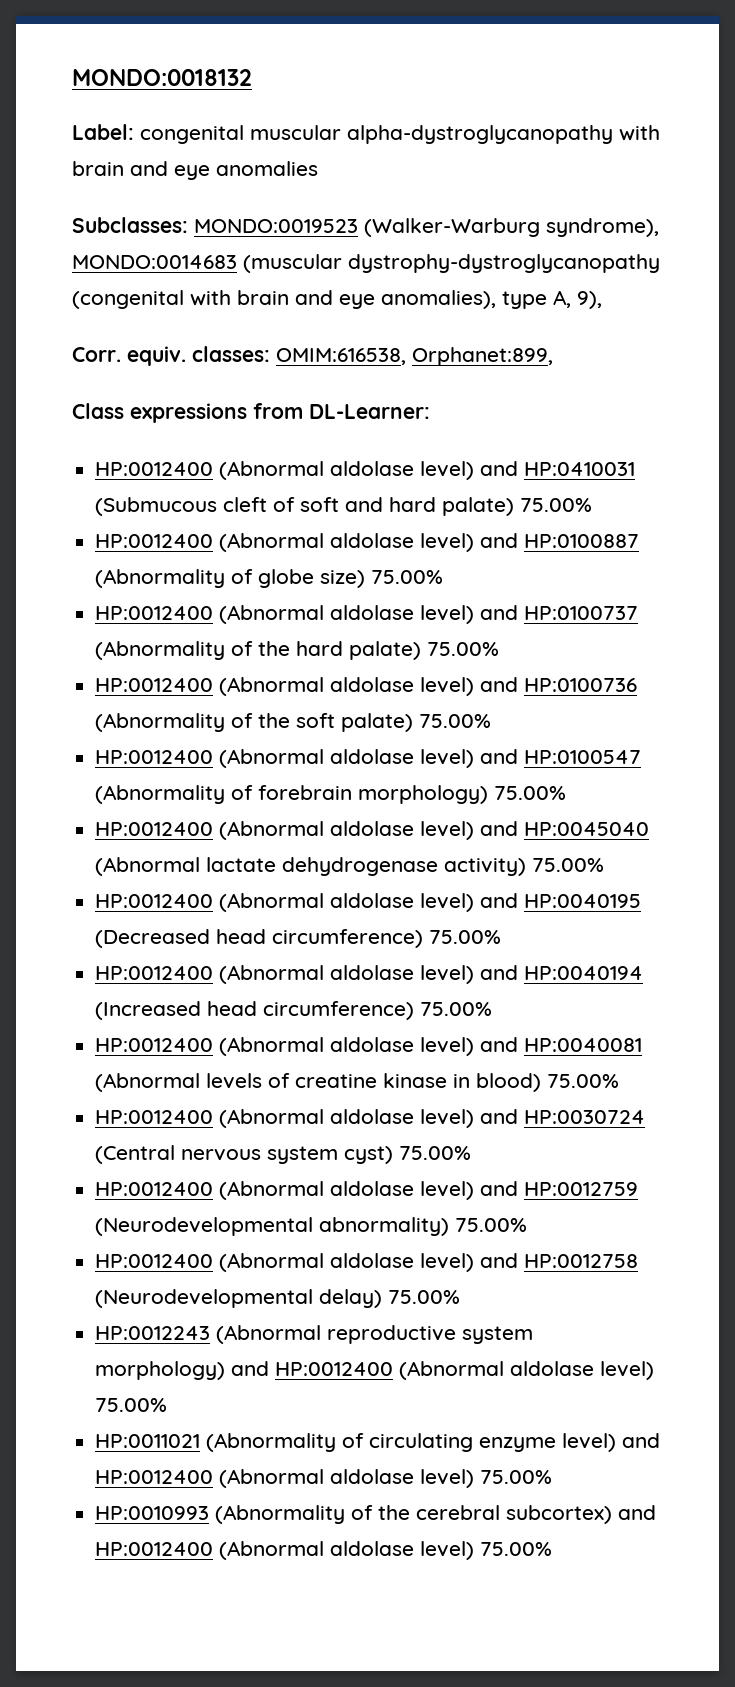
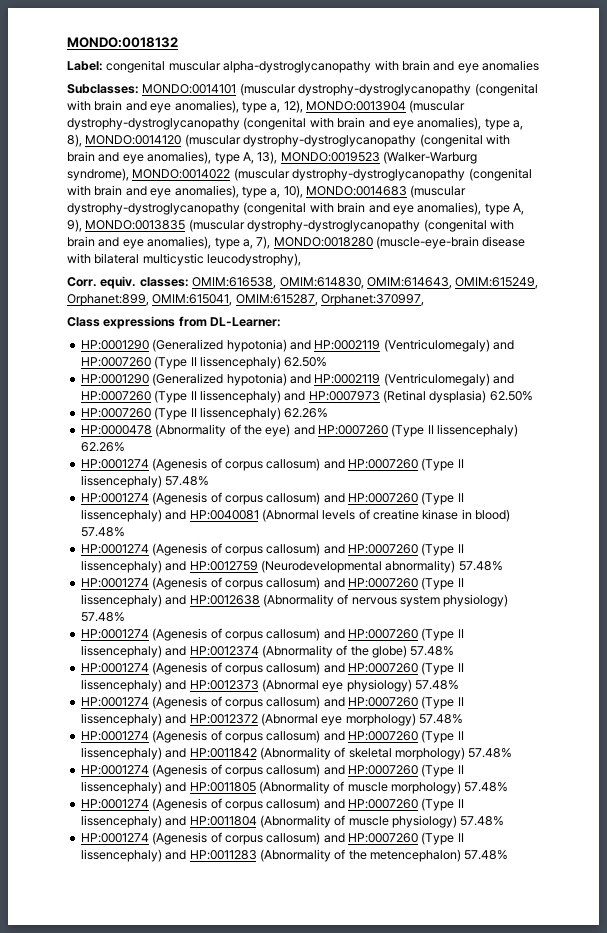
- Subclasses: MONDO:0019523 (Walker-Warburg syndrome), MONDO:0014683 (muscular dystrophy-dystroglycanopathy (congenital with brain and eye anomalies), type A, 9),
- Corr. equiv. classes: OMIM:616538, Orphanet:899,
+ Subclasses: MONDO:0014101 (muscular dystrophy-dystroglycanopathy (congenital with brain and eye anomalies), type a, 12), MONDO:0013904 (muscular dystrophy-dystroglycanopathy (congenital with brain and eye anomalies), type a, 8), MONDO:0014120 (muscular dystrophy-dystroglycanopathy (congenital with brain and eye anomalies), type A, 13), MONDO:0019523 (Walker-Warburg syndrome), MONDO:0014022 (muscular dystrophy-dystroglycanopathy (congenital with brain and eye anomalies), type a, 10), MONDO:0014683 (muscular dystrophy-dystroglycanopathy (congenital with brain and eye anomalies), type A, 9), MONDO:0013835 (muscular dystrophy-dystroglycanopathy (congenital with brain and eye anomalies), type a, 7), MONDO:0018280 (muscle-eye-brain disease with bilateral multicystic leucodystrophy),
+ Corr. equiv. classes: OMIM:616538, OMIM:614830, OMIM:614643, OMIM:615249, Orphanet:899, OMIM:615041, OMIM:615287, Orphanet:370997,
  Class expressions from DL-Learner:
- HP:0012400 (Abnormal aldolase level) and HP:0410031 (Submucous cleft of soft and hard palate) 75.00%
- HP:0012400 (Abnormal aldolase level) and HP:0100887 (Abnormality of globe size) 75.00%
- HP:0012400 (Abnormal aldolase level) and HP:0100737 (Abnormality of the hard palate) 75.00%
- HP:0012400 (Abnormal aldolase level) and HP:0100736 (Abnormality of the soft palate) 75.00%
- HP:0012400 (Abnormal aldolase level) and HP:0100547 (Abnormality of forebrain morphology) 75.00%
- HP:0012400 (Abnormal aldolase level) and HP:0045040 (Abnormal lactate dehydrogenase activity) 75.00%
- HP:0012400 (Abnormal aldolase level) and HP:0040195 (Decreased head circumference) 75.00%
- HP:0012400 (Abnormal aldolase level) and HP:0040194 (Increased head circumference) 75.00%
- HP:0012400 (Abnormal aldolase level) and HP:0040081 (Abnormal levels of creatine kinase in blood) 75.00%
- HP:0012400 (Abnormal aldolase level) and HP:0030724 (Central nervous system cyst) 75.00%
- HP:0012400 (Abnormal aldolase level) and HP:0012759 (Neurodevelopmental abnormality) 75.00%
- HP:0012400 (Abnormal aldolase level) and HP:0012758 (Neurodevelopmental delay) 75.00%
- HP:0012243 (Abnormal reproductive system morphology) and HP:0012400 (Abnormal aldolase level) 75.00%
- HP:0011021 (Abnormality of circulating enzyme level) and HP:0012400 (Abnormal aldolase level) 75.00%
- HP:0010993 (Abnormality of the cerebral subcortex) and HP:0012400 (Abnormal aldolase level) 75.00%
+ HP:0001290 (Generalized hypotonia) and HP:0002119 (Ventriculomegaly) and HP:0007260 (Type II lissencephaly) 62.50%
+ HP:0001290 (Generalized hypotonia) and HP:0002119 (Ventriculomegaly) and HP:0007260 (Type II lissencephaly) and HP:0007973 (Retinal dysplasia) 62.50%
+ HP:0007260 (Type II lissencephaly) 62.26%
+ HP:0000478 (Abnormality of the eye) and HP:0007260 (Type II lissencephaly) 62.26%
+ HP:0001274 (Agenesis of corpus callosum) and HP:0007260 (Type II lissencephaly) 57.48%
+ HP:0001274 (Agenesis of corpus callosum) and HP:0007260 (Type II lissencephaly) and HP:0040081 (Abnormal levels of creatine kinase in blood) 57.48%
+ HP:0001274 (Agenesis of corpus callosum) and HP:0007260 (Type II lissencephaly) and HP:0012759 (Neurodevelopmental abnormality) 57.48%
+ HP:0001274 (Agenesis of corpus callosum) and HP:0007260 (Type II lissencephaly) and HP:0012638 (Abnormality of nervous system physiology) 57.48%
+ HP:0001274 (Agenesis of corpus callosum) and HP:0007260 (Type II lissencephaly) and HP:0012374 (Abnormality of the globe) 57.48%
+ HP:0001274 (Agenesis of corpus callosum) and HP:0007260 (Type II lissencephaly) and HP:0012373 (Abnormal eye physiology) 57.48%
+ HP:0001274 (Agenesis of corpus callosum) and HP:0007260 (Type II lissencephaly) and HP:0012372 (Abnormal eye morphology) 57.48%
+ HP:0001274 (Agenesis of corpus callosum) and HP:0007260 (Type II lissencephaly) and HP:0011842 (Abnormality of skeletal morphology) 57.48%
+ HP:0001274 (Agenesis of corpus callosum) and HP:0007260 (Type II lissencephaly) and HP:0011805 (Abnormality of muscle morphology) 57.48%
+ HP:0001274 (Agenesis of corpus callosum) and HP:0007260 (Type II lissencephaly) and HP:0011804 (Abnormality of muscle physiology) 57.48%
+ HP:0001274 (Agenesis of corpus callosum) and HP:0007260 (Type II lissencephaly) and HP:0011283 (Abnormality of the metencephalon) 57.48%

